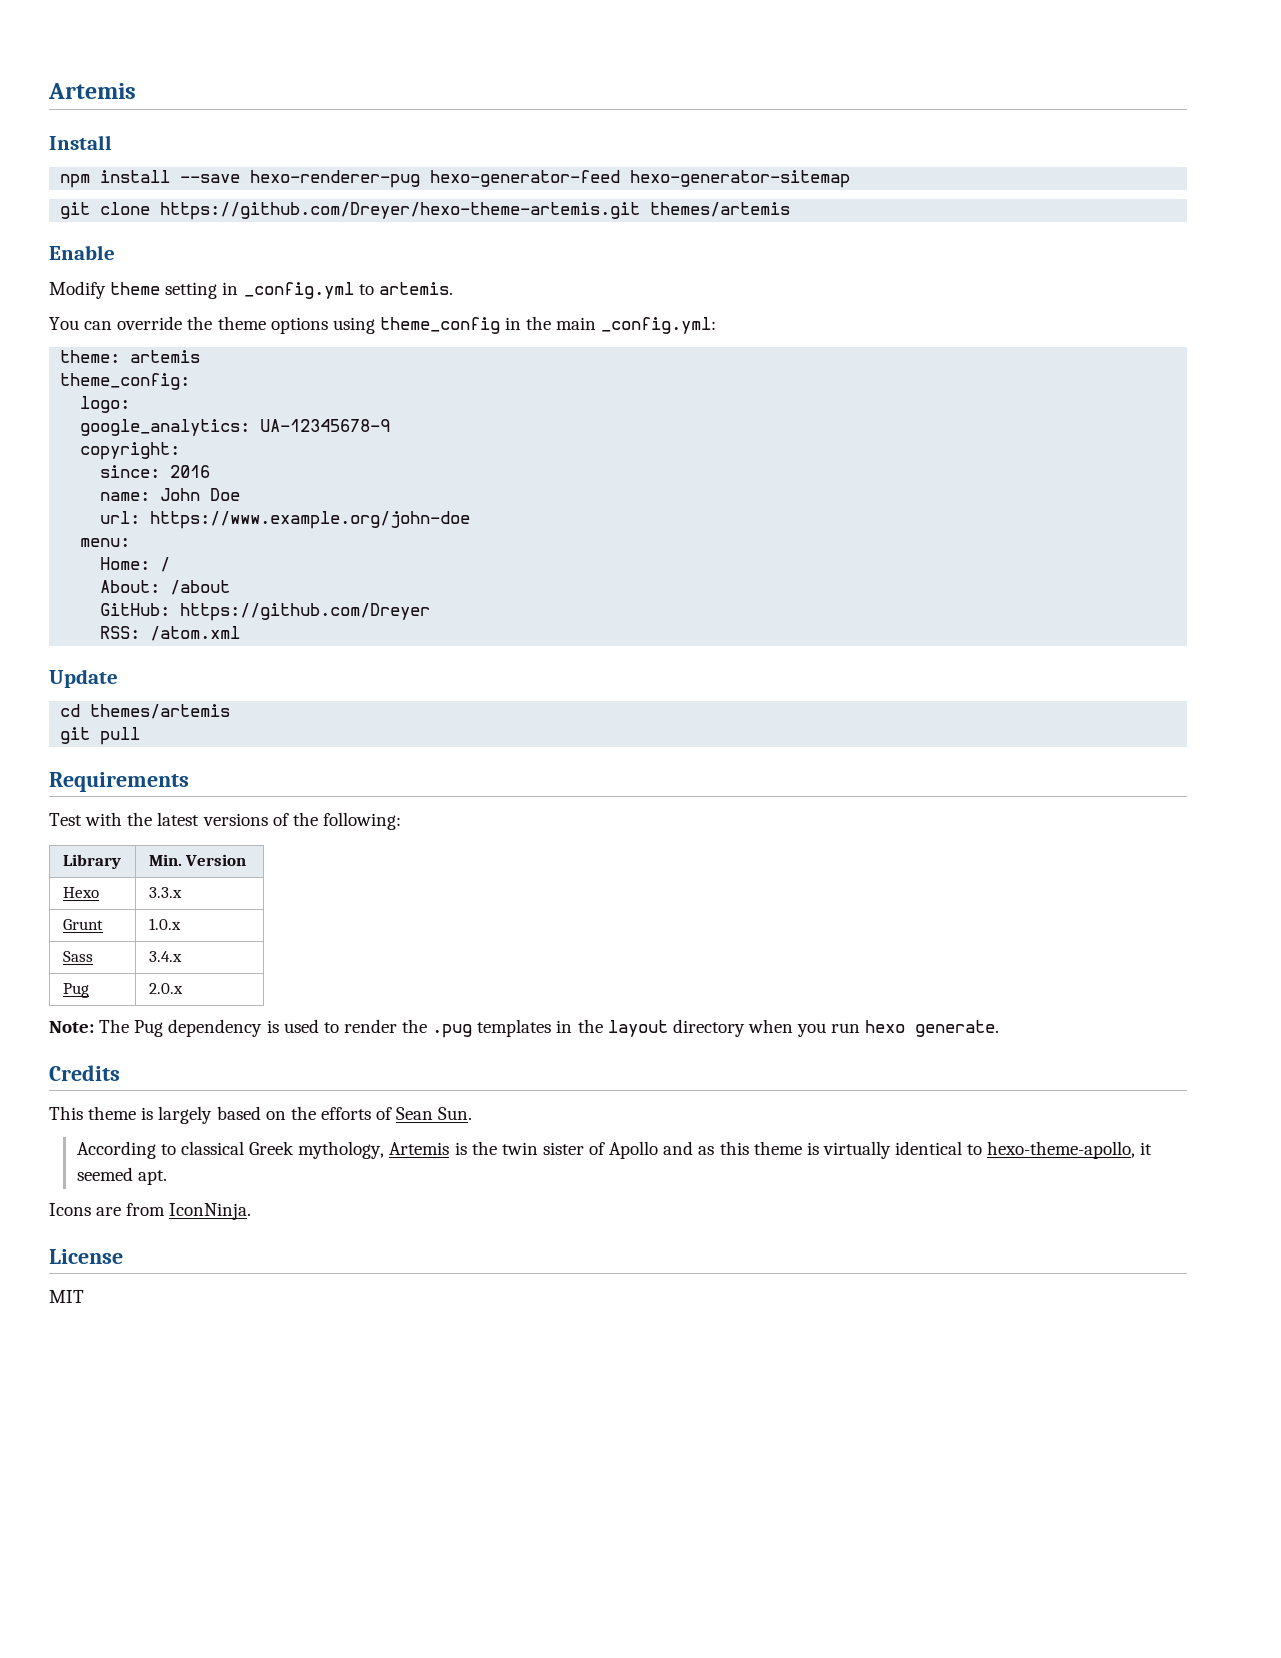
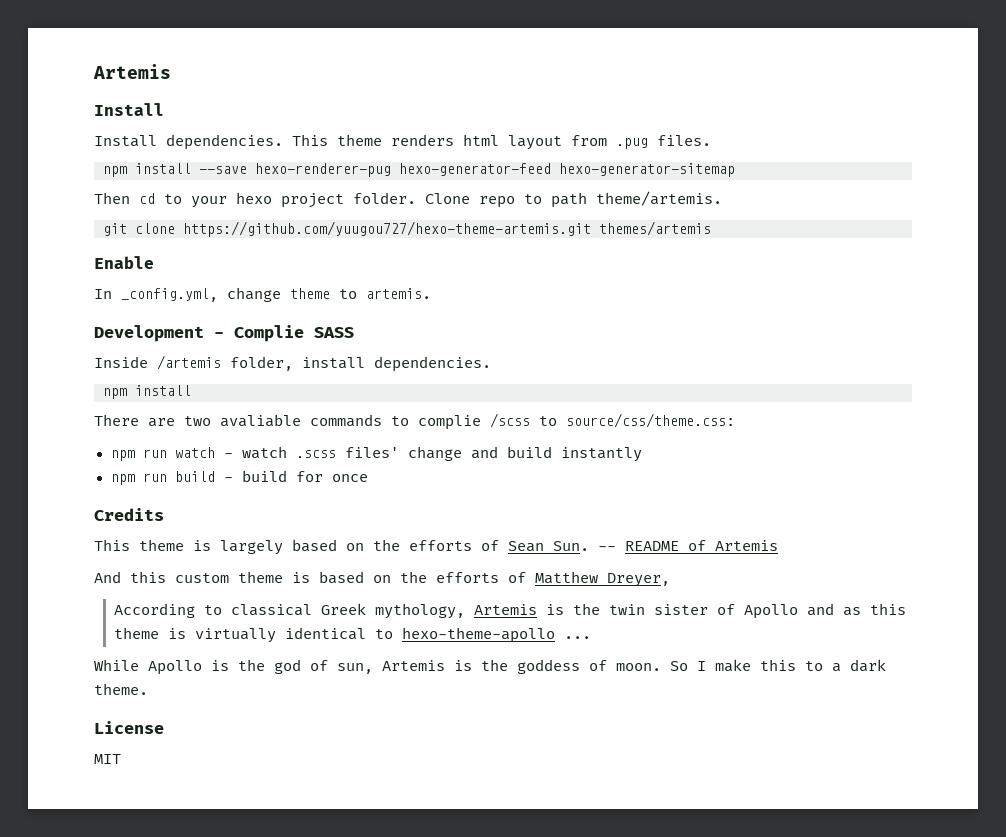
+ Install dependencies. This theme renders html layout from .pug files.
+ Then cd to your hexo project folder. Clone repo to path theme/artemis.
- git clone https://github.com/Dreyer/hexo-theme-artemis.git themes/artemis
+ git clone https://github.com/yuugou727/hexo-theme-artemis.git themes/artemis
- Modify theme setting in _config.yml to artemis.
- You can override the theme options using theme_config in the main _config.yml:
- theme: artemis
- theme_config:
- logo:
- google_analytics: UA-12345678-9
- copyright:
- since: 2016
- name: John Doe
- url: https://www.example.org/john-doe
- menu:
- Home: /
- About: /about
- GitHub: https://github.com/Dreyer
- RSS: /atom.xml
- Update
- cd themes/artemis
- git pull
- Requirements
- Test with the latest versions of the following:
- Library | Min. Version
- Hexo | 3.3.x
- Grunt | 1.0.x
- Sass | 3.4.x
- Pug | 2.0.x
- Note: The Pug dependency is used to render the .pug templates in the layout directory when you run hexo generate.
+ In _config.yml, change theme to artemis.
+ Development - Complie SASS
+ Inside /artemis folder, install dependencies.
+ npm install
+ There are two avaliable commands to complie /scss to source/css/theme.css:
+ npm run watch - watch .scss files' change and build instantly
+ npm run build - build for once
- This theme is largely based on the efforts of Sean Sun.
+ This theme is largely based on the efforts of Sean Sun. -- README of Artemis
+ And this custom theme is based on the efforts of Matthew Dreyer,
- According to classical Greek mythology, Artemis is the twin sister of Apollo and as this theme is virtually identical to hexo-theme-apollo, it seemed apt.
- Icons are from IconNinja.
+ According to classical Greek mythology, Artemis is the twin sister of Apollo and as this theme is virtually identical to hexo-theme-apollo ...
+ While Apollo is the god of sun, Artemis is the goddess of moon. So I make this to a dark theme.

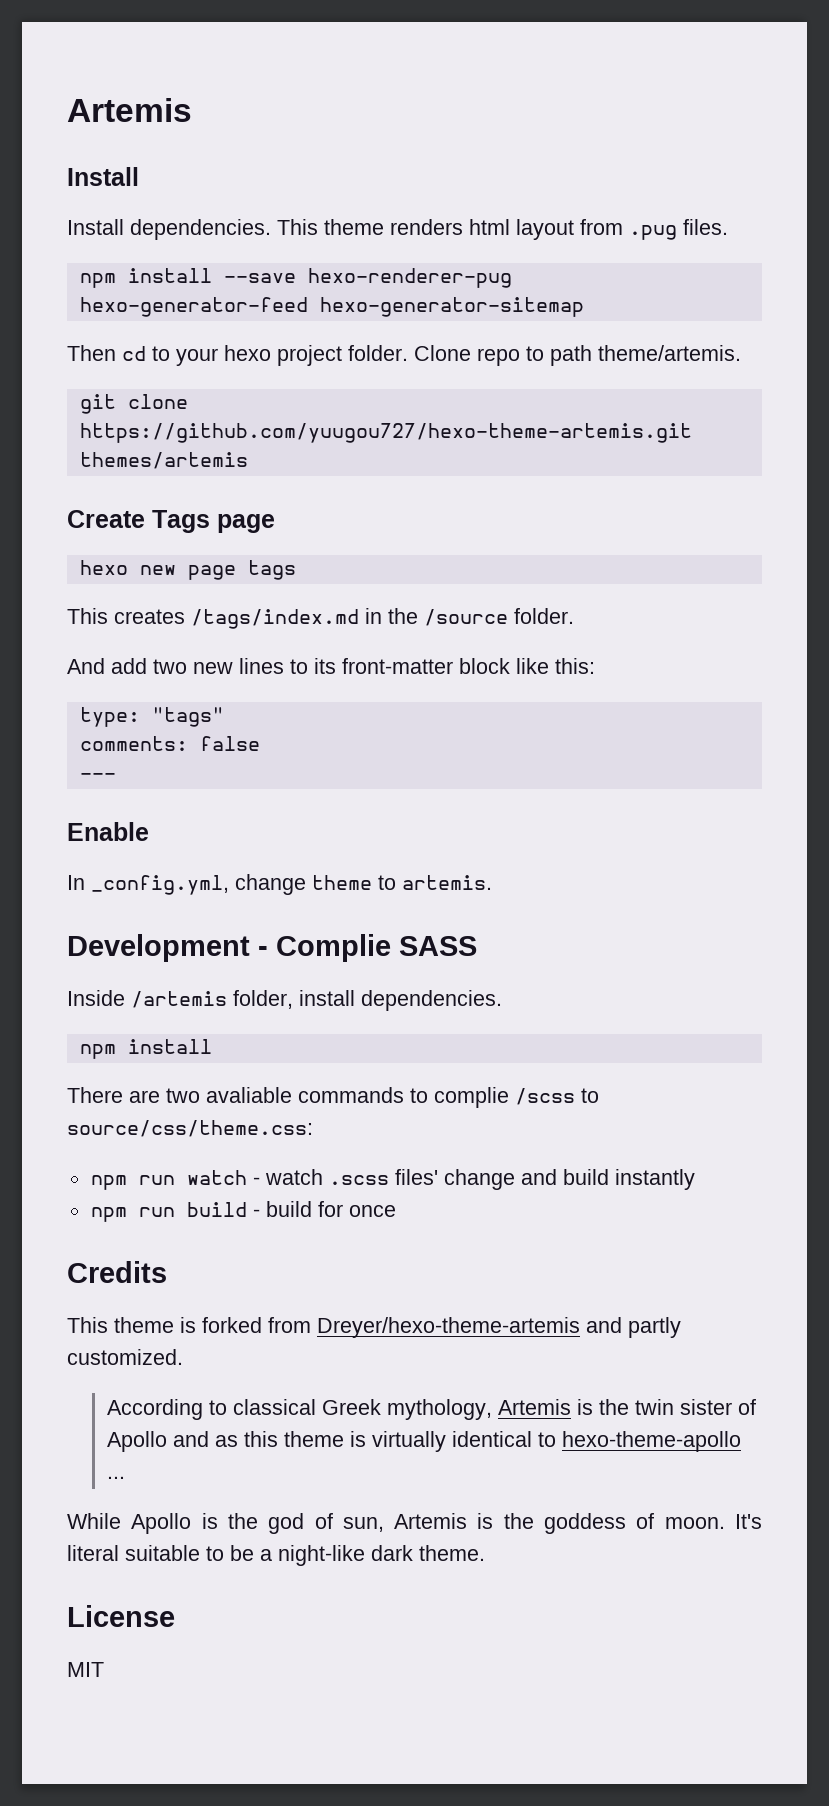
+ Create Tags page
+ hexo new page tags
+ This creates /tags/index.md in the /source folder.
+ And add two new lines to its front-matter block like this:
+ type: "tags"
+ comments: false
+ ---
- This theme is largely based on the efforts of Sean Sun. -- README of Artemis
- And this custom theme is based on the efforts of Matthew Dreyer,
+ This theme is forked from Dreyer/hexo-theme-artemis and partly customized.
- So I make this to a dark theme.
+ It's literal suitable to be a night-like dark theme.

